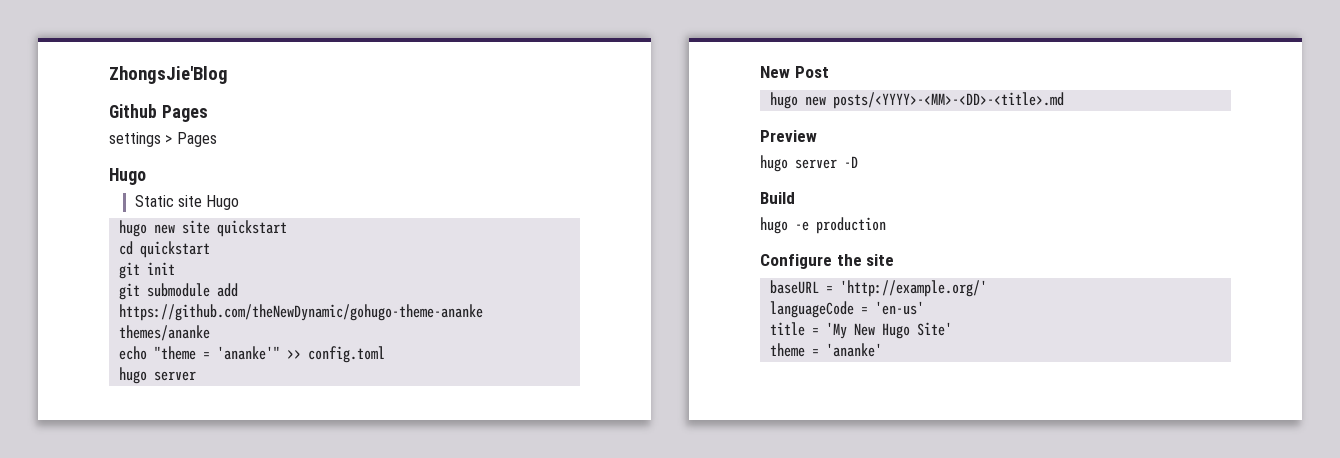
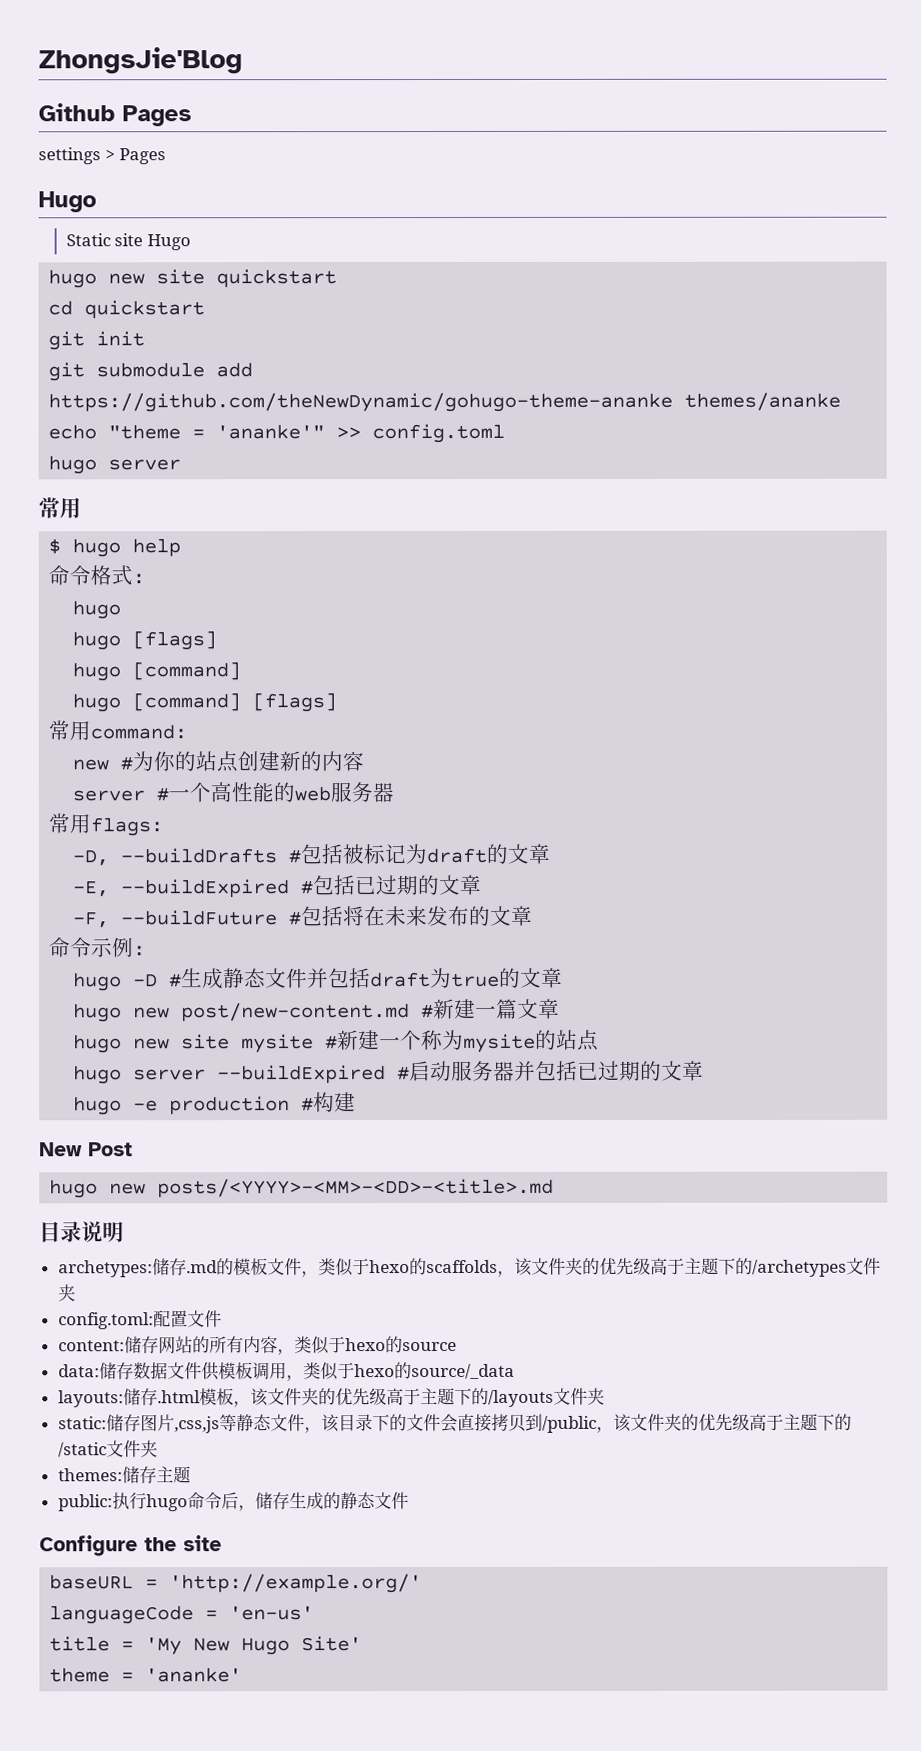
  echo "theme = 'ananke'" >> config.toml
  hugo server
+ 常用
+ $ hugo help
+ 命令格式:
+ hugo
+ hugo [flags]
+ hugo [command]
+ hugo [command] [flags]
+ 常用command:
+ new #为你的站点创建新的内容
+ server #一个高性能的web服务器
+ 常用flags:
+ -D, --buildDrafts #包括被标记为draft的文章
+ -E, --buildExpired #包括已过期的文章
+ -F, --buildFuture #包括将在未来发布的文章
+ 命令示例:
+ hugo -D #生成静态文件并包括draft为true的文章
+ hugo new post/new-content.md #新建一篇文章
+ hugo new site mysite #新建一个称为mysite的站点
+ hugo server --buildExpired #启动服务器并包括已过期的文章
+ hugo -e production #构建
- Preview
- hugo server -D
- Build
- hugo -e production
+ 目录说明
+ archetypes:储存.md的模板文件，类似于hexo的scaffolds，该文件夹的优先级高于主题下的/archetypes文件夹
+ config.toml:配置文件
+ content:储存网站的所有内容，类似于hexo的source
+ data:储存数据文件供模板调用，类似于hexo的source/_data
+ layouts:储存.html模板，该文件夹的优先级高于主题下的/layouts文件夹
+ static:储存图片,css,js等静态文件，该目录下的文件会直接拷贝到/public，该文件夹的优先级高于主题下的/static文件夹
+ themes:储存主题
+ public:执行hugo命令后，储存生成的静态文件

